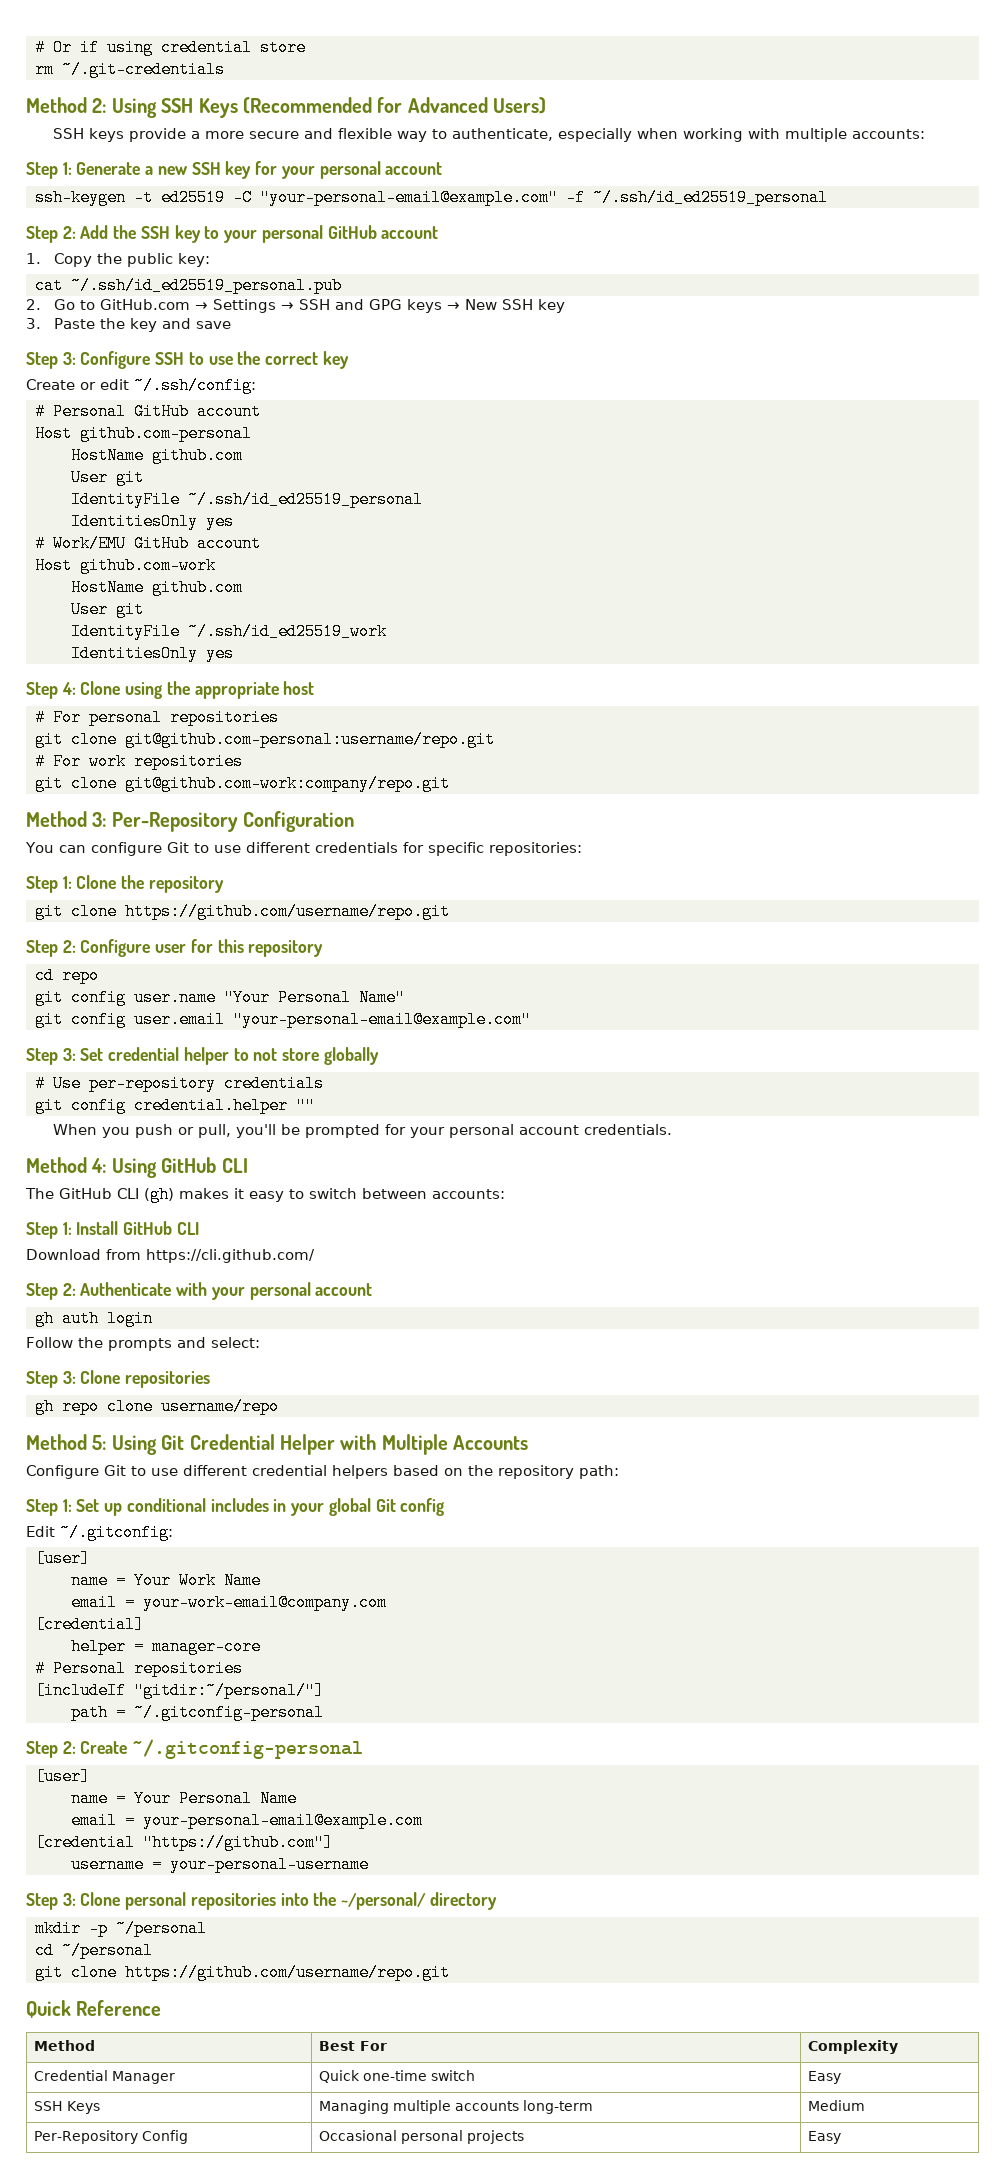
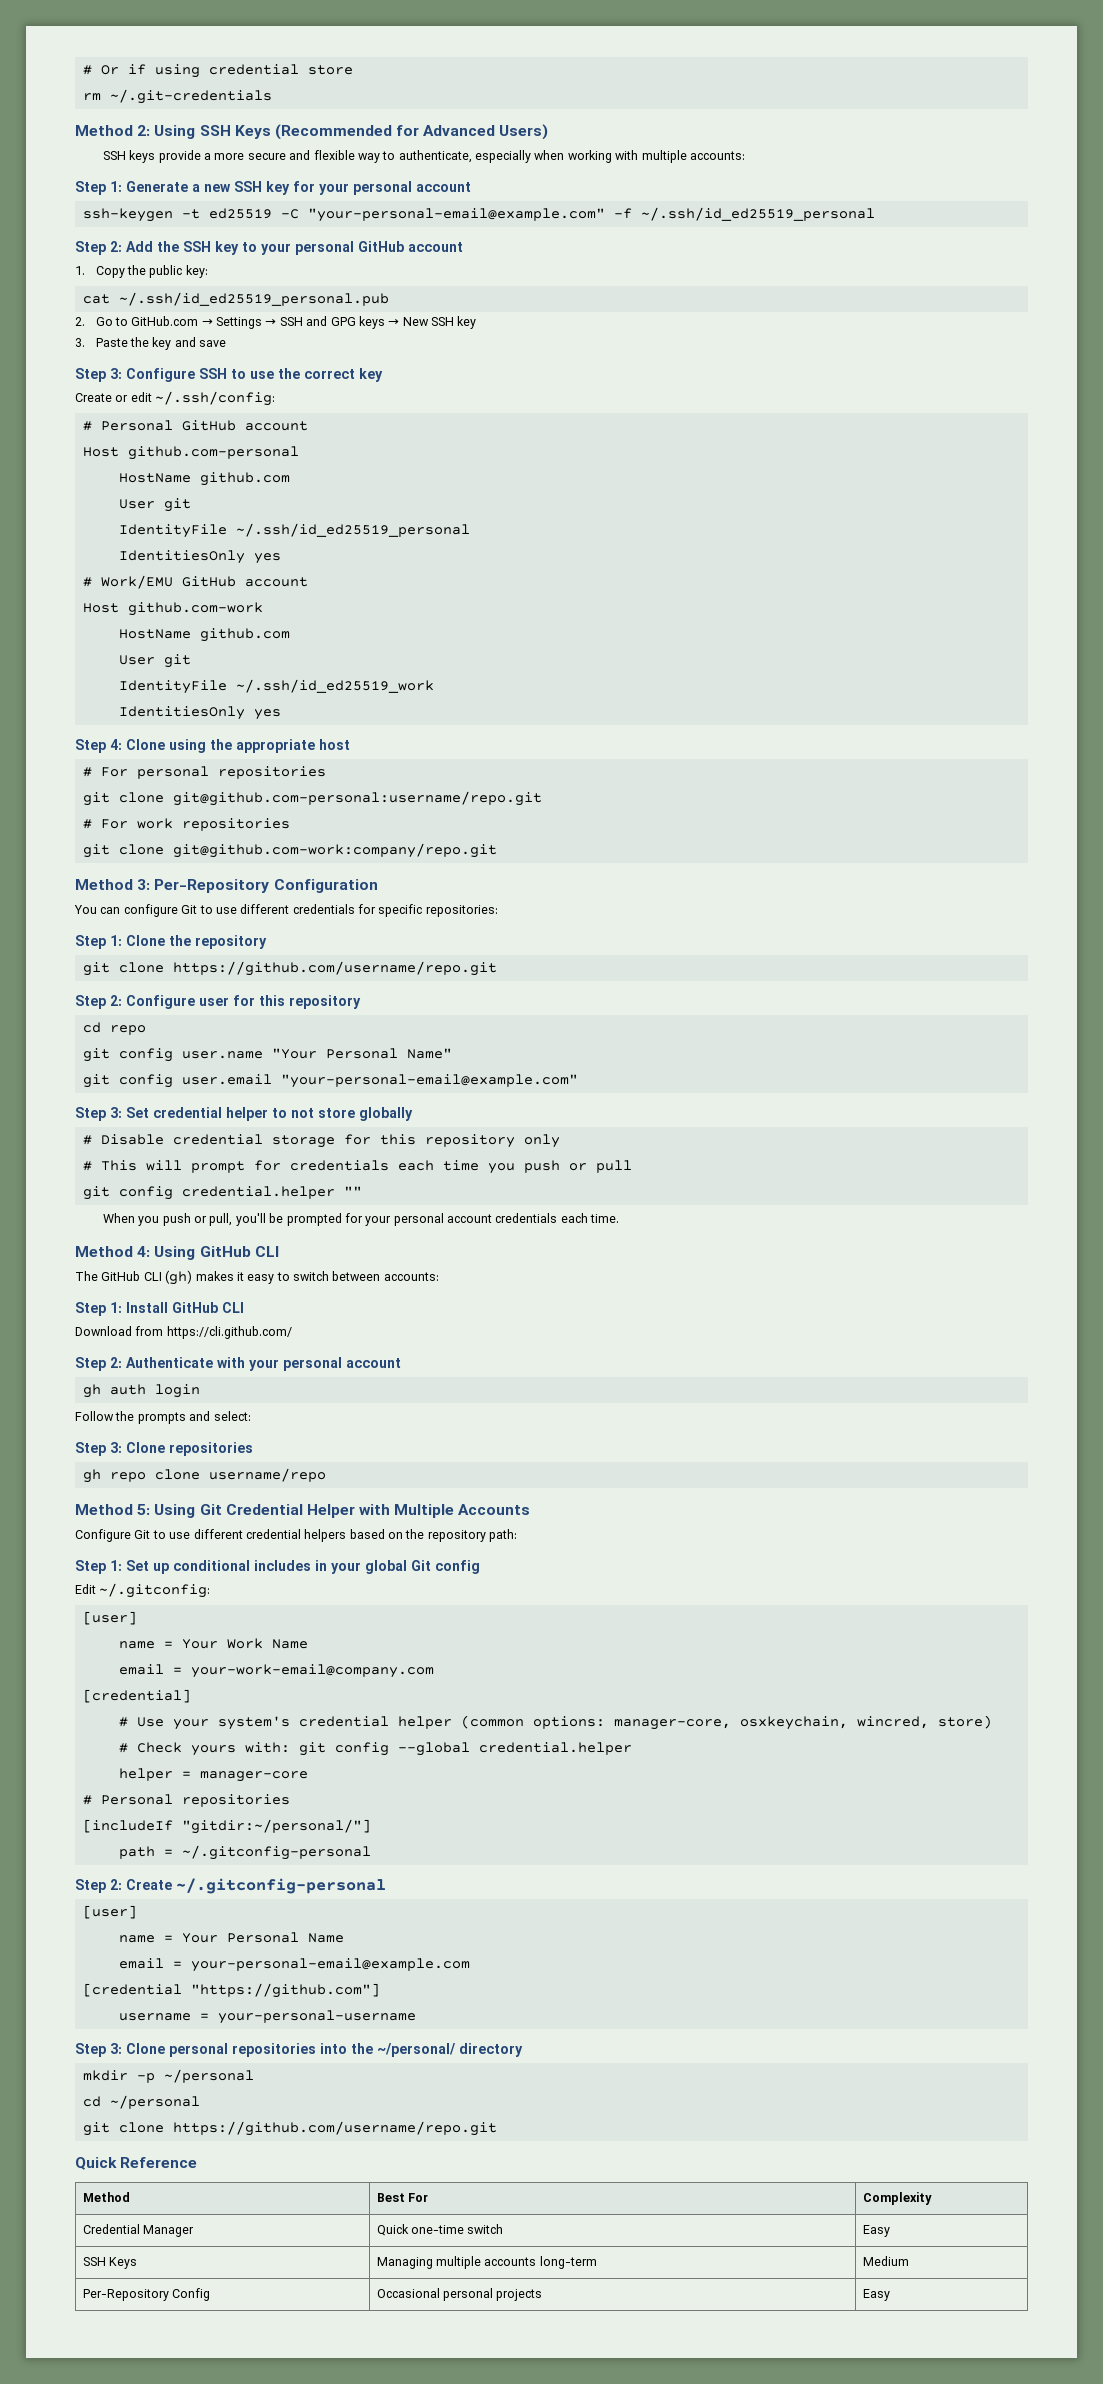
- # Use per-repository credentials
+ # Disable credential storage for this repository only
+ # This will prompt for credentials each time you push or pull
- When you push or pull, you'll be prompted for your personal account credentials.
+ When you push or pull, you'll be prompted for your personal account credentials each time.
+ # Use your system's credential helper (common options: manager-core, osxkeychain, wincred, store)
+ # Check yours with: git config --global credential.helper

